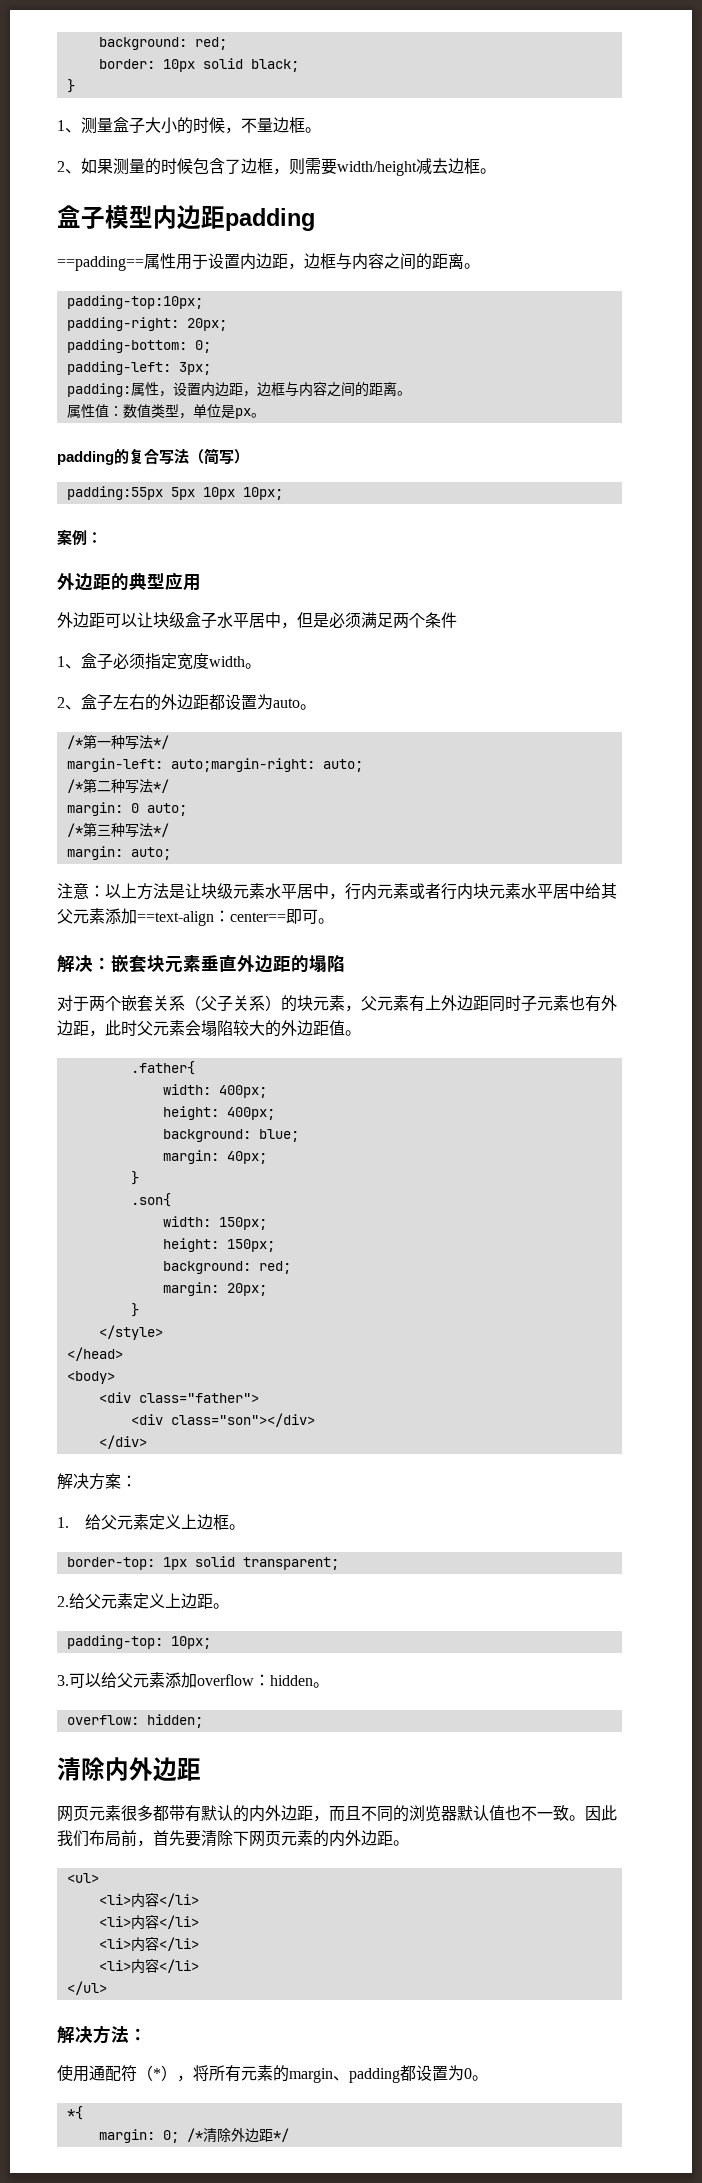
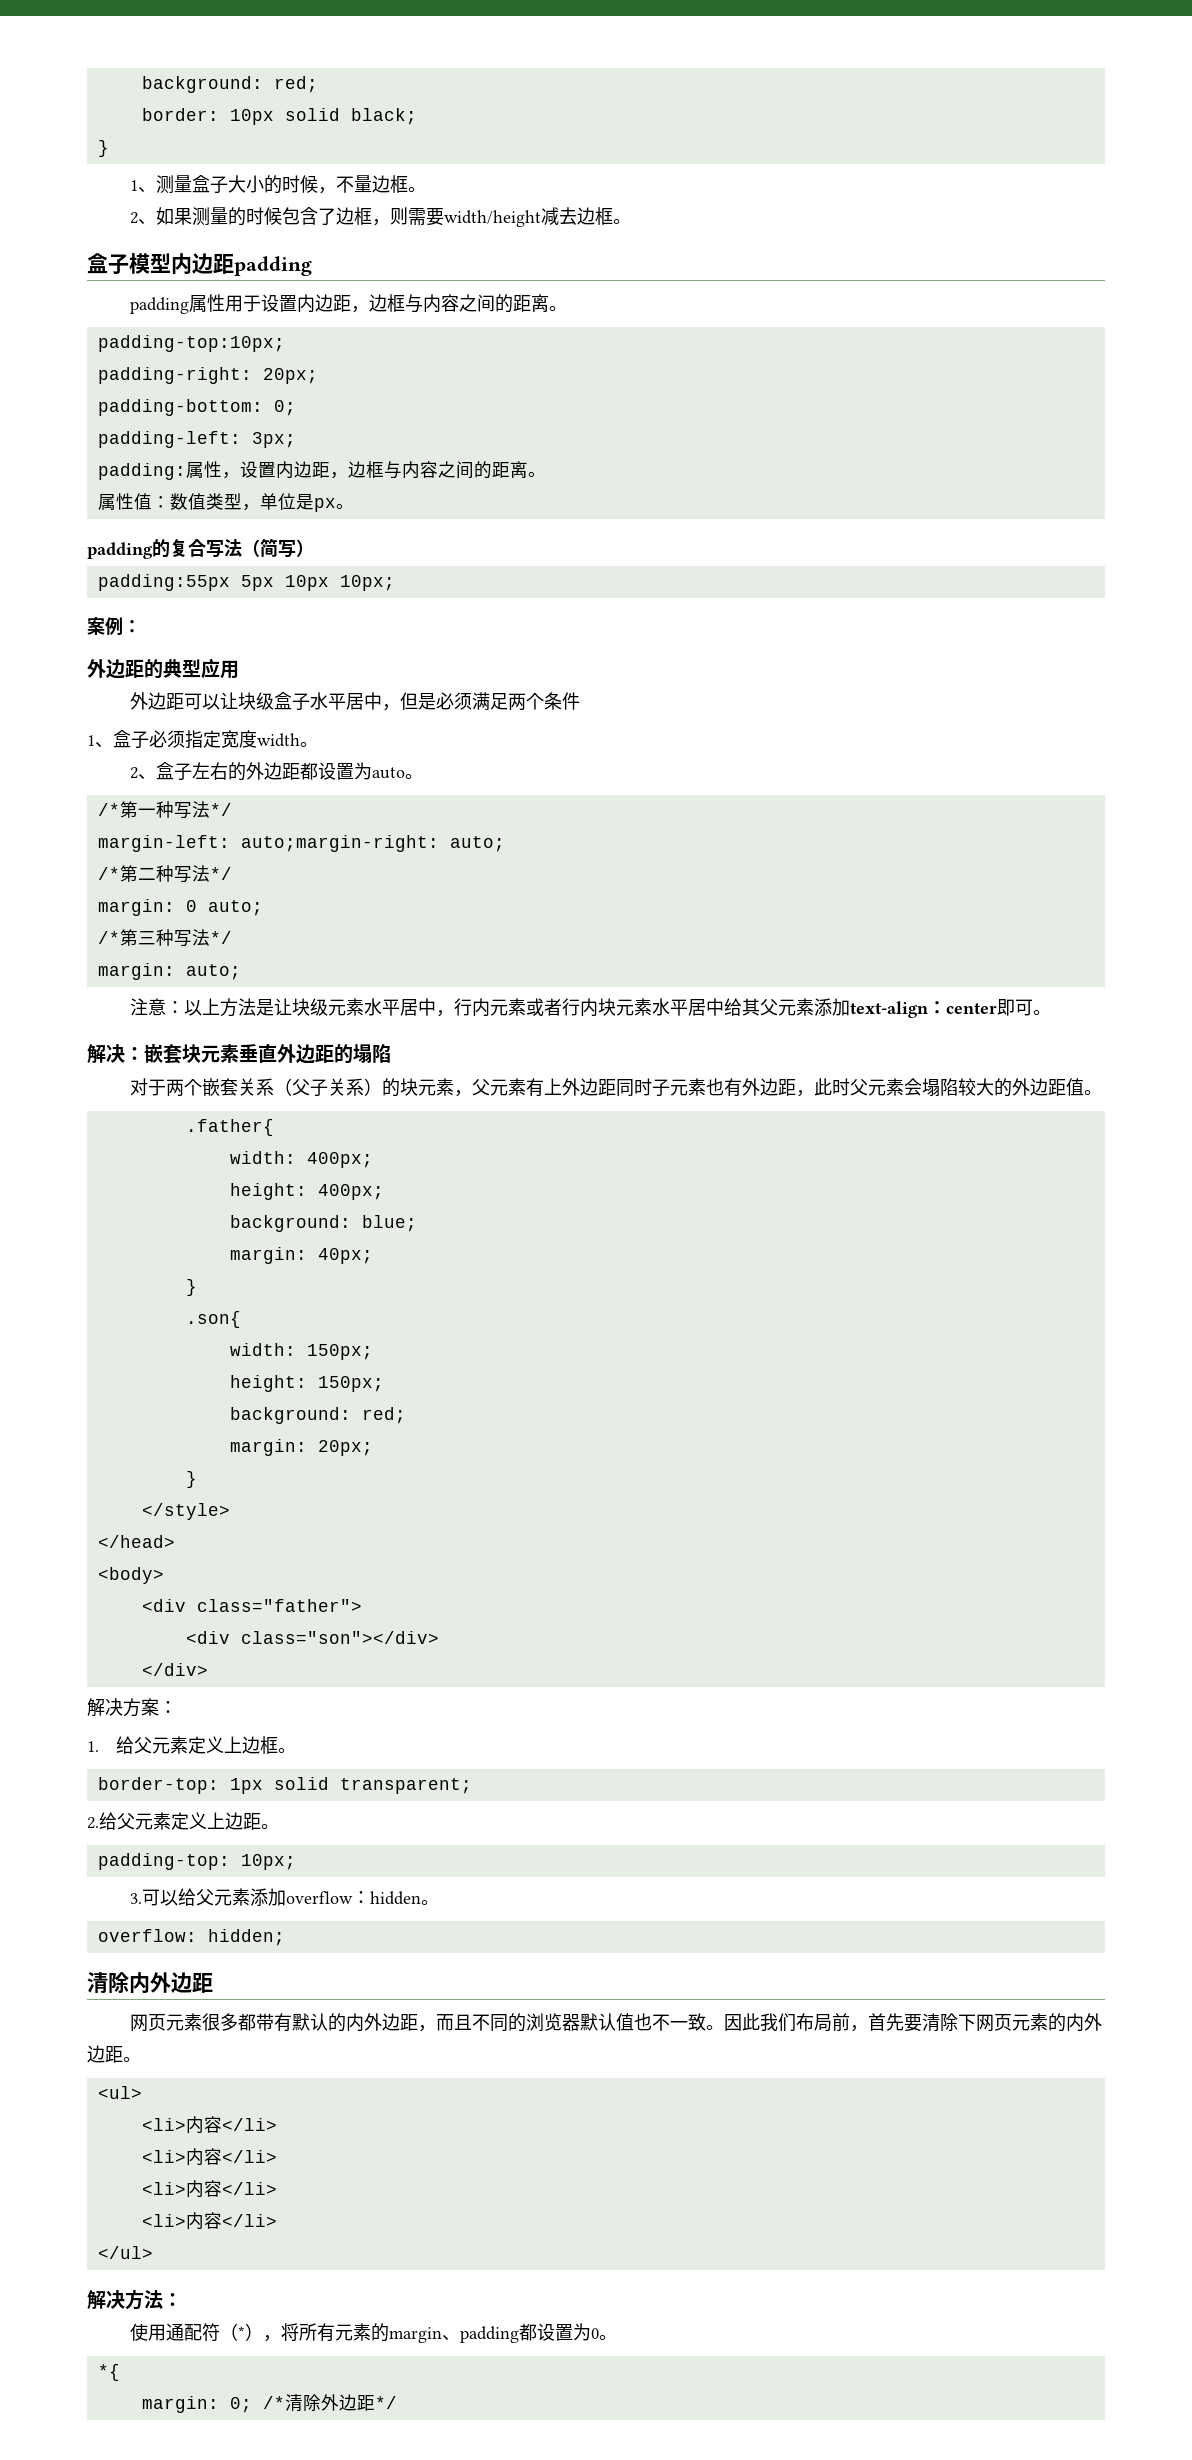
- ==padding==属性用于设置内边距，边框与内容之间的距离。
+ padding属性用于设置内边距，边框与内容之间的距离。
- 注意：以上方法是让块级元素水平居中，行内元素或者行内块元素水平居中给其父元素添加==text-align：center==即可。
+ 注意：以上方法是让块级元素水平居中，行内元素或者行内块元素水平居中给其父元素添加text-align：center即可。

